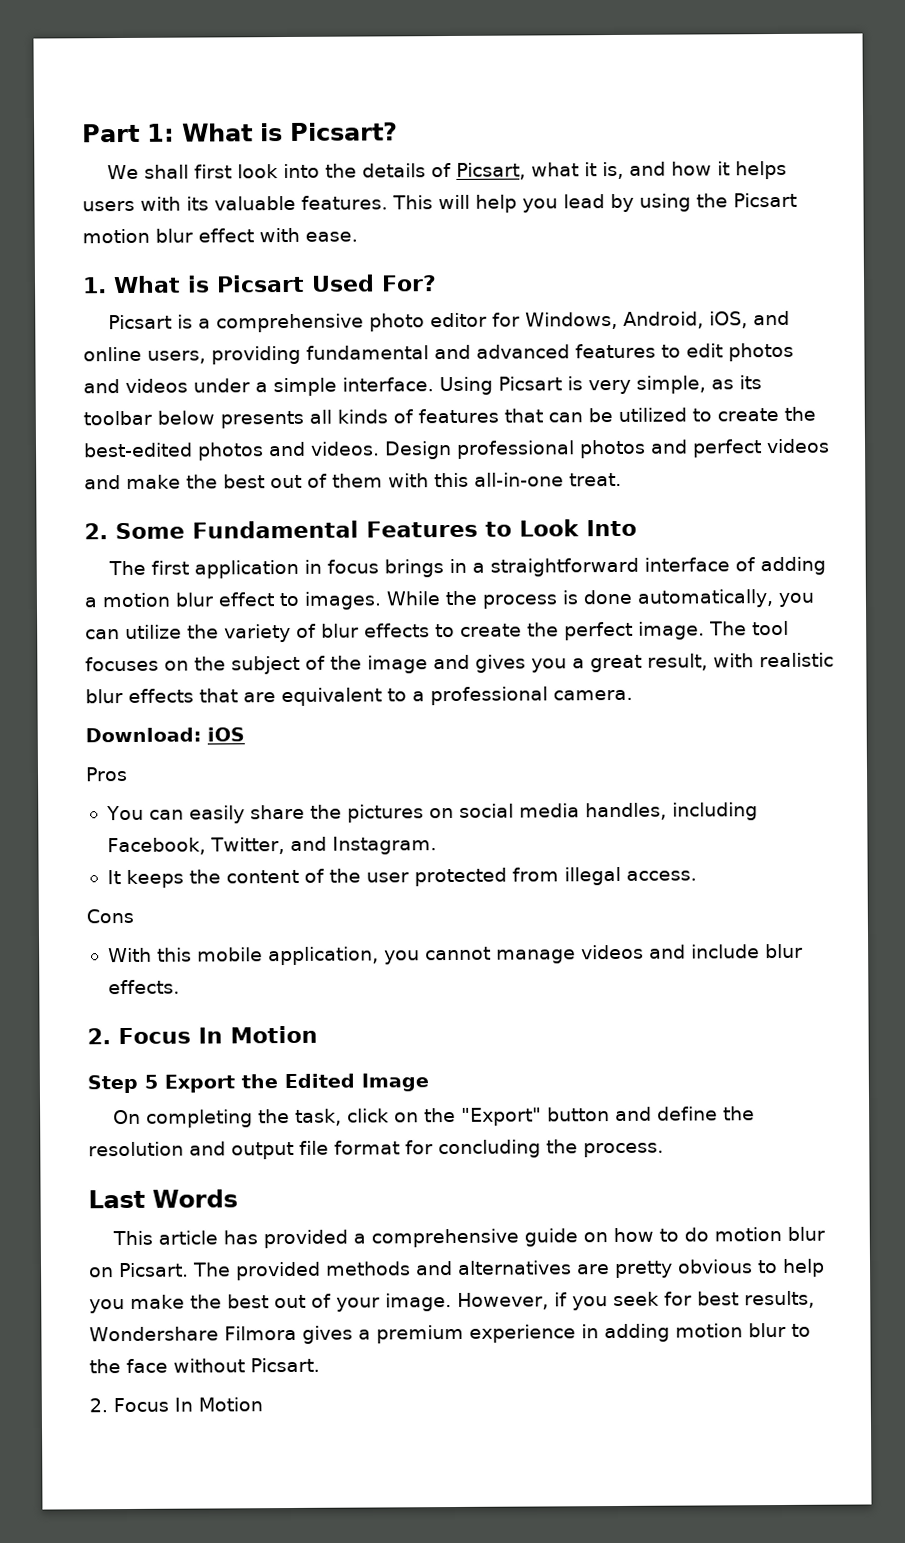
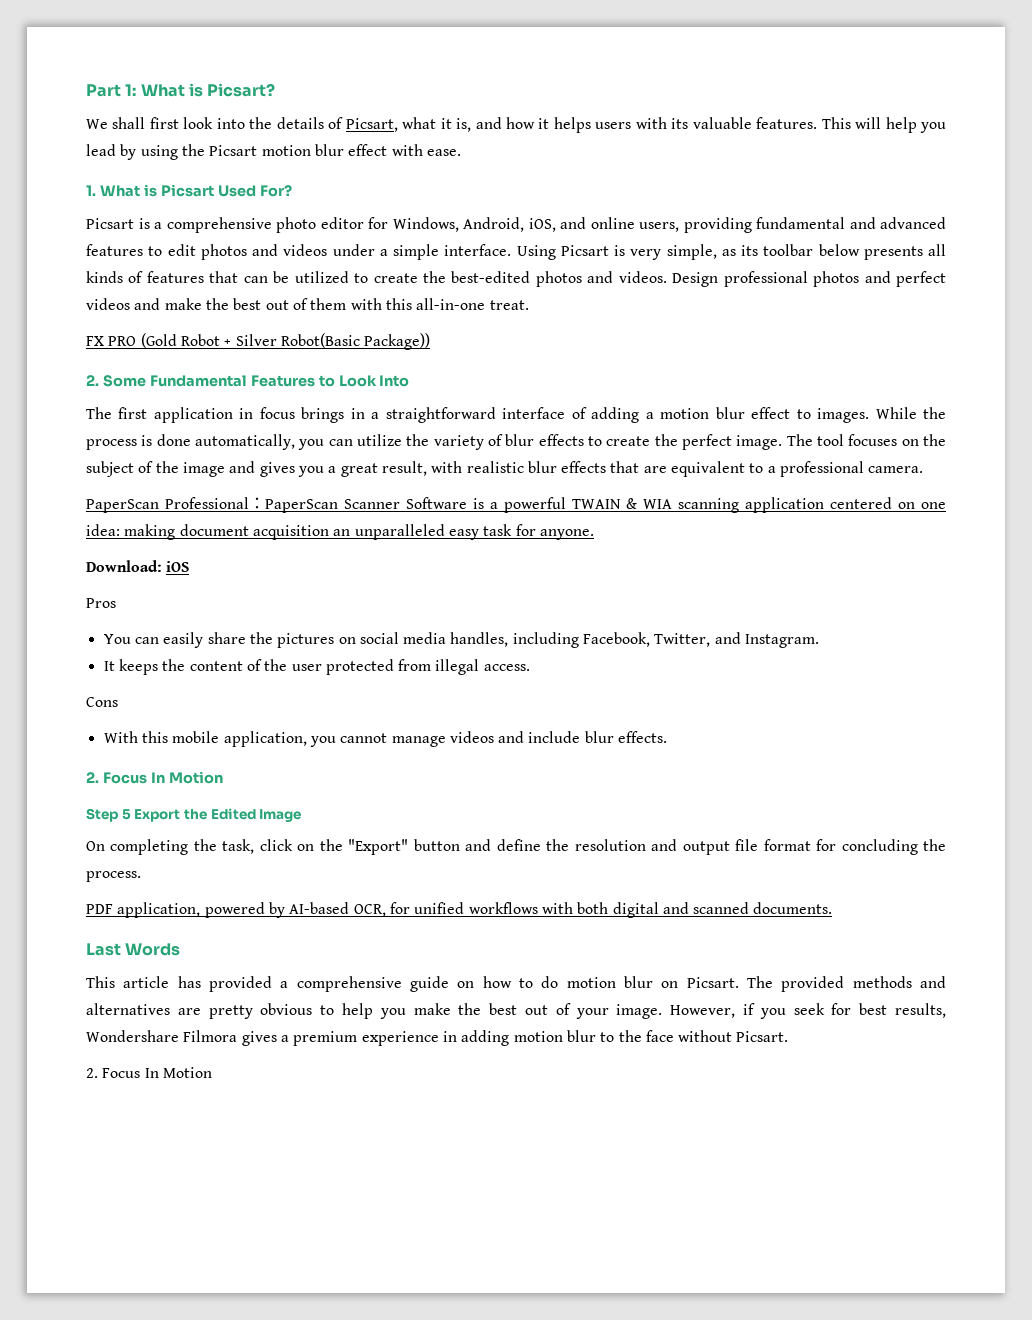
+ FX PRO (Gold Robot + Silver Robot(Basic Package))
+ PaperScan Professional：PaperScan Scanner Software is a powerful TWAIN & WIA scanning application centered on one idea: making document acquisition an unparalleled easy task for anyone.
+ PDF application, powered by AI-based OCR, for unified workflows with both digital and scanned documents.

